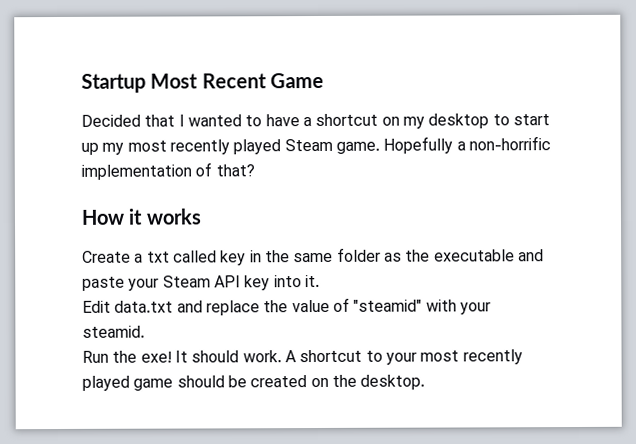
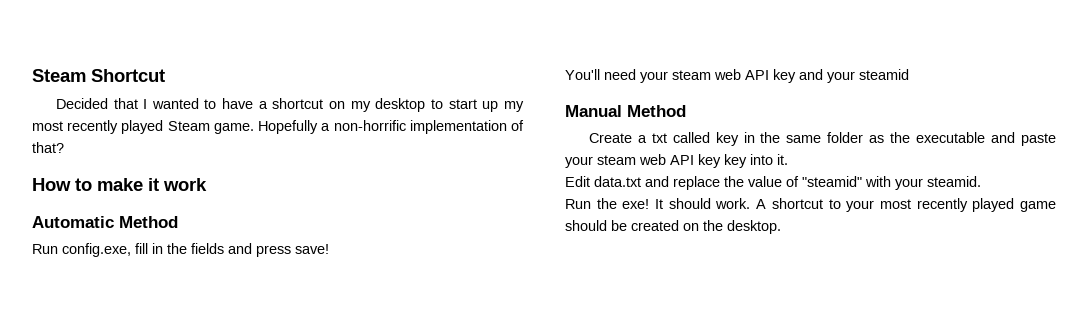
- Startup Most Recent Game
+ Steam Shortcut
- How it works
+ How to make it work
+ Automatic Method
+ Run config.exe, fill in the fields and press save!
+ You'll need your steam web API key and your steamid
+ Manual Method
- Create a txt called key in the same folder as the executable and paste your Steam API key into it.
+ Create a txt called key in the same folder as the executable and paste your steam web API key key into it.

